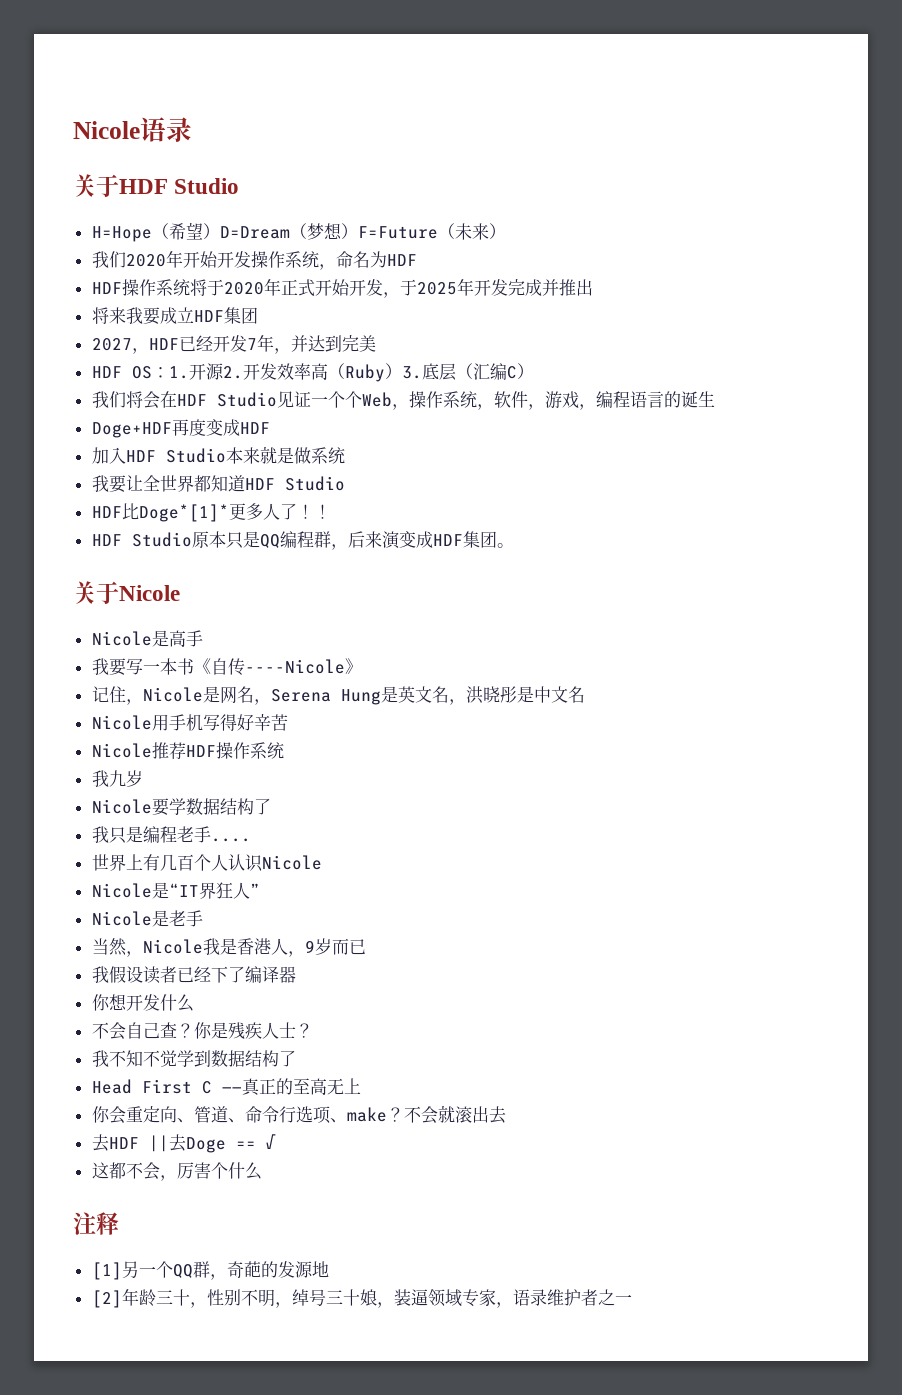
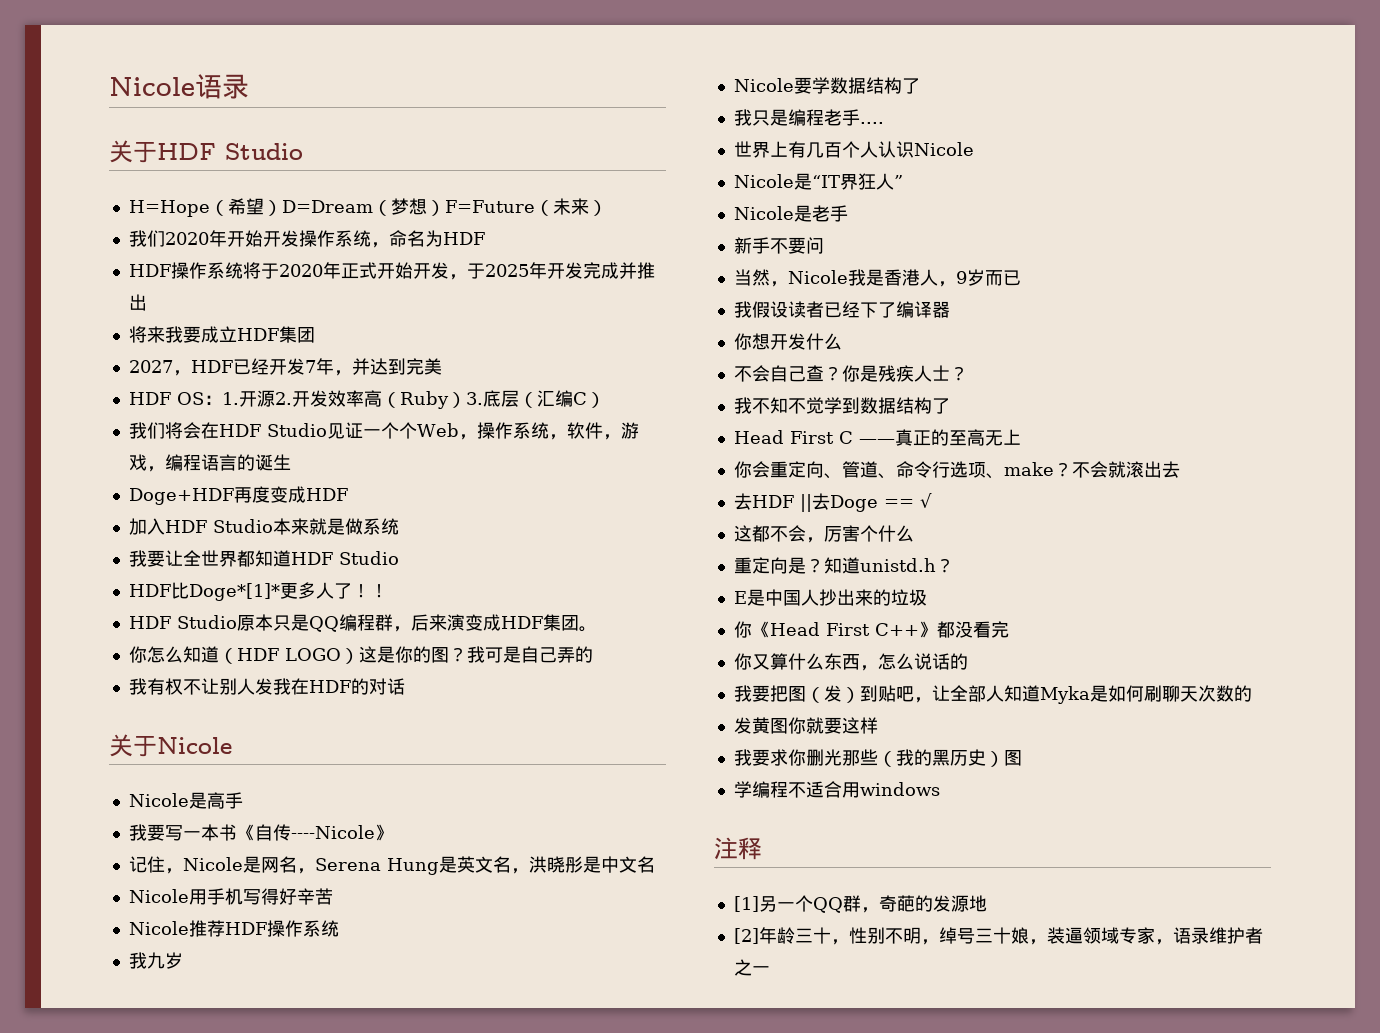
+ 你怎么知道（HDF LOGO）这是你的图？我可是自己弄的
+ 我有权不让别人发我在HDF的对话
+ 新手不要问
+ 重定向是？知道unistd.h？
+ E是中国人抄出来的垃圾
+ 你《Head First C++》都没看完
+ 你又算什么东西，怎么说话的
+ 我要把图（发）到贴吧，让全部人知道Myka是如何刷聊天次数的
+ 发黄图你就要这样
+ 我要求你删光那些（我的黑历史）图
+ 学编程不适合用windows

